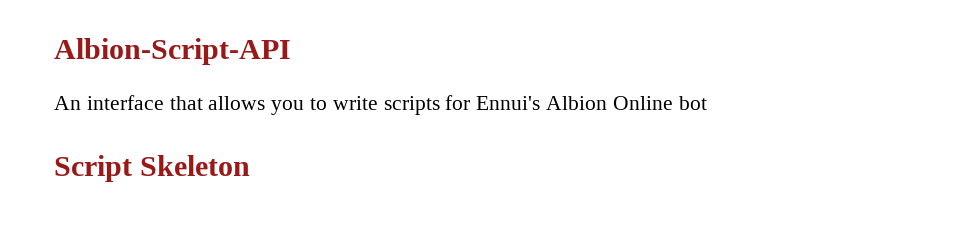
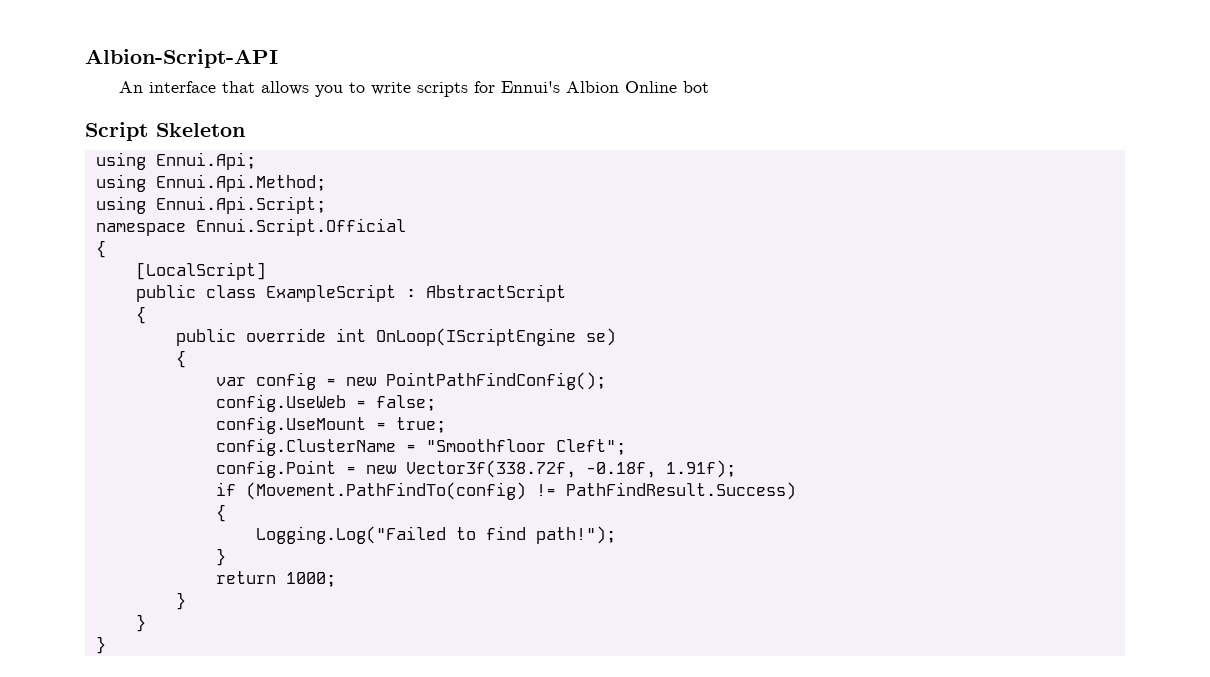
+ using Ennui.Api;
+ using Ennui.Api.Method;
+ using Ennui.Api.Script;
+ namespace Ennui.Script.Official
+ {
+ [LocalScript]
+ public class ExampleScript : AbstractScript
+ {
+ public override int OnLoop(IScriptEngine se)
+ {
+ var config = new PointPathFindConfig();
+ config.UseWeb = false;
+ config.UseMount = true;
+ config.ClusterName = "Smoothfloor Cleft";
+ config.Point = new Vector3f(338.72f, -0.18f, 1.91f);
+ if (Movement.PathFindTo(config) != PathFindResult.Success)
+ {
+ Logging.Log("Failed to find path!");
+ }
+ return 1000;
+ }
+ }
+ }

